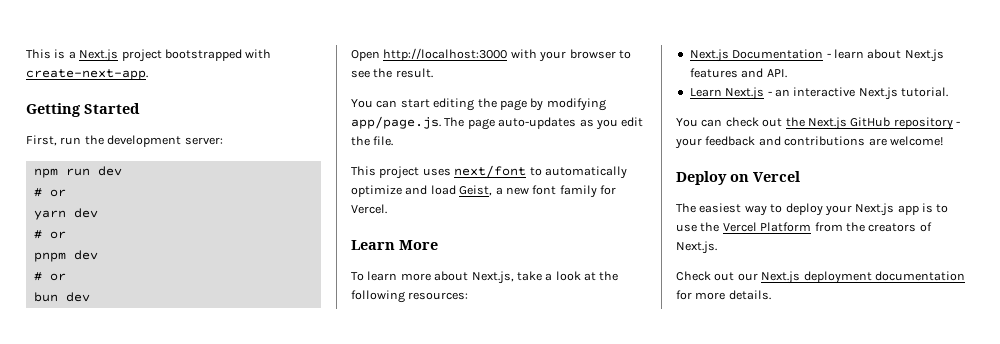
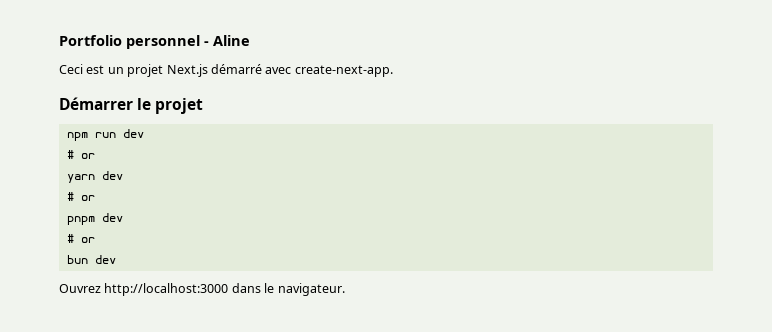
- This is a Next.js project bootstrapped with create-next-app.
- Getting Started
- First, run the development server:
+ Portfolio personnel - Aline
+ Ceci est un projet Next.js démarré avec create-next-app.
+ Démarrer le projet
- Open http://localhost:3000 with your browser to see the result.
- You can start editing the page by modifying app/page.js. The page auto-updates as you edit the file.
- This project uses next/font to automatically optimize and load Geist, a new font family for Vercel.
- Learn More
- To learn more about Next.js, take a look at the following resources:
- Next.js Documentation - learn about Next.js features and API.
- Learn Next.js - an interactive Next.js tutorial.
- You can check out the Next.js GitHub repository - your feedback and contributions are welcome!
- Deploy on Vercel
- The easiest way to deploy your Next.js app is to use the Vercel Platform from the creators of Next.js.
- Check out our Next.js deployment documentation for more details.
+ Ouvrez http://localhost:3000 dans le navigateur.

